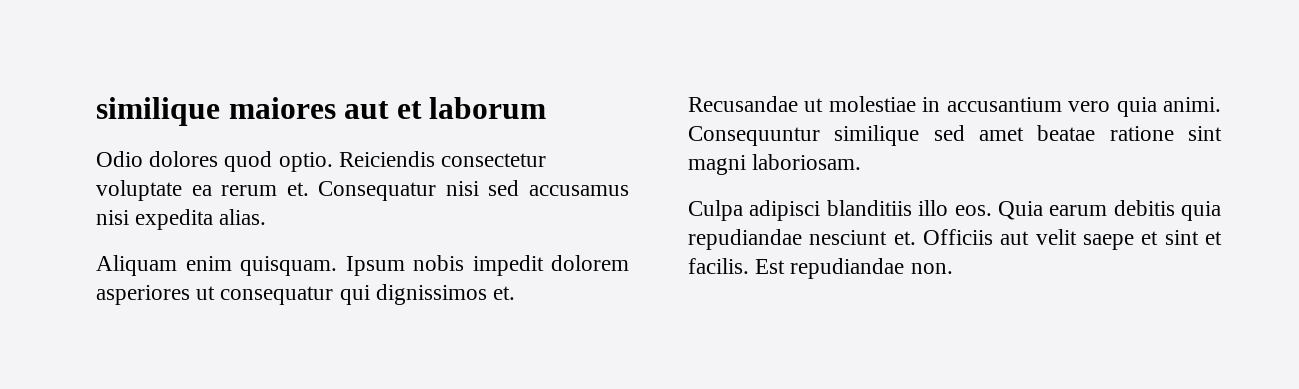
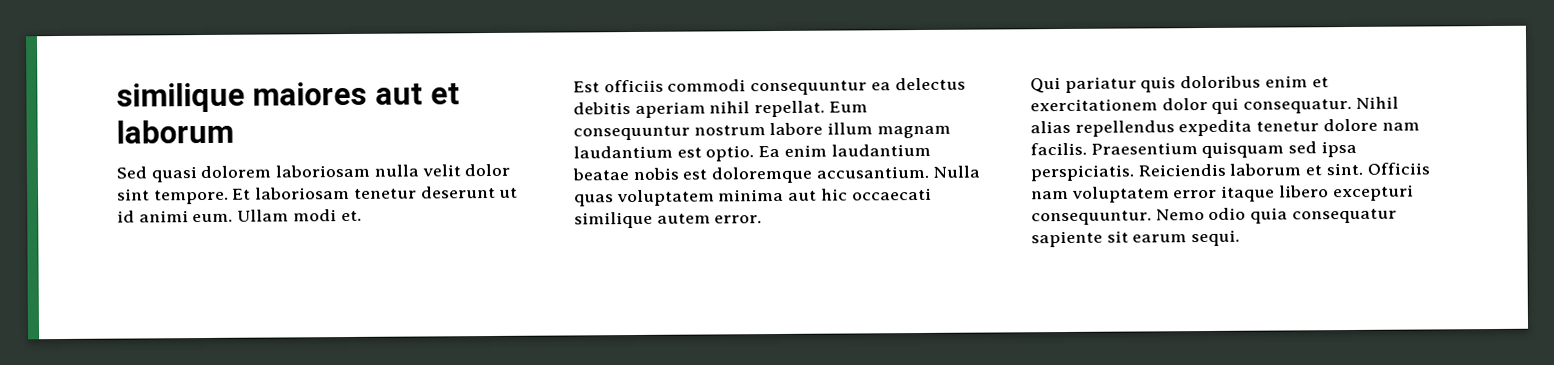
- Odio dolores quod optio. Reiciendis consectetur voluptate ea rerum et. Consequatur nisi sed accusamus nisi expedita alias.
- Aliquam enim quisquam. Ipsum nobis impedit dolorem asperiores ut consequatur qui dignissimos et. Recusandae ut molestiae in accusantium vero quia animi. Consequuntur similique sed amet beatae ratione sint magni laboriosam.
- Culpa adipisci blanditiis illo eos. Quia earum debitis quia repudiandae nesciunt et. Officiis aut velit saepe et sint et facilis. Est repudiandae non.
+ Sed quasi dolorem laboriosam nulla velit dolor sint tempore. Et laboriosam tenetur deserunt ut id animi eum. Ullam modi et.
+ Est officiis commodi consequuntur ea delectus debitis aperiam nihil repellat. Eum consequuntur nostrum labore illum magnam laudantium est optio. Ea enim laudantium beatae nobis est doloremque accusantium. Nulla quas voluptatem minima aut hic occaecati similique autem error.
+ Qui pariatur quis doloribus enim et exercitationem dolor qui consequatur. Nihil alias repellendus expedita tenetur dolore nam facilis. Praesentium quisquam sed ipsa perspiciatis. Reiciendis laborum et sint. Officiis nam voluptatem error itaque libero excepturi consequuntur. Nemo odio quia consequatur sapiente sit earum sequi.

